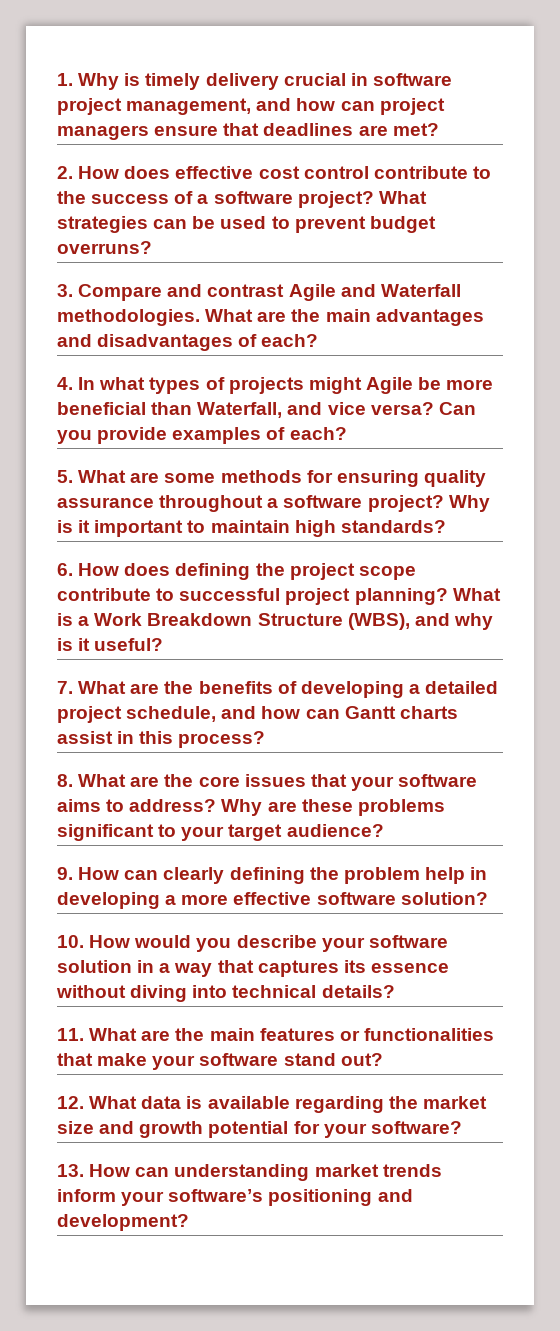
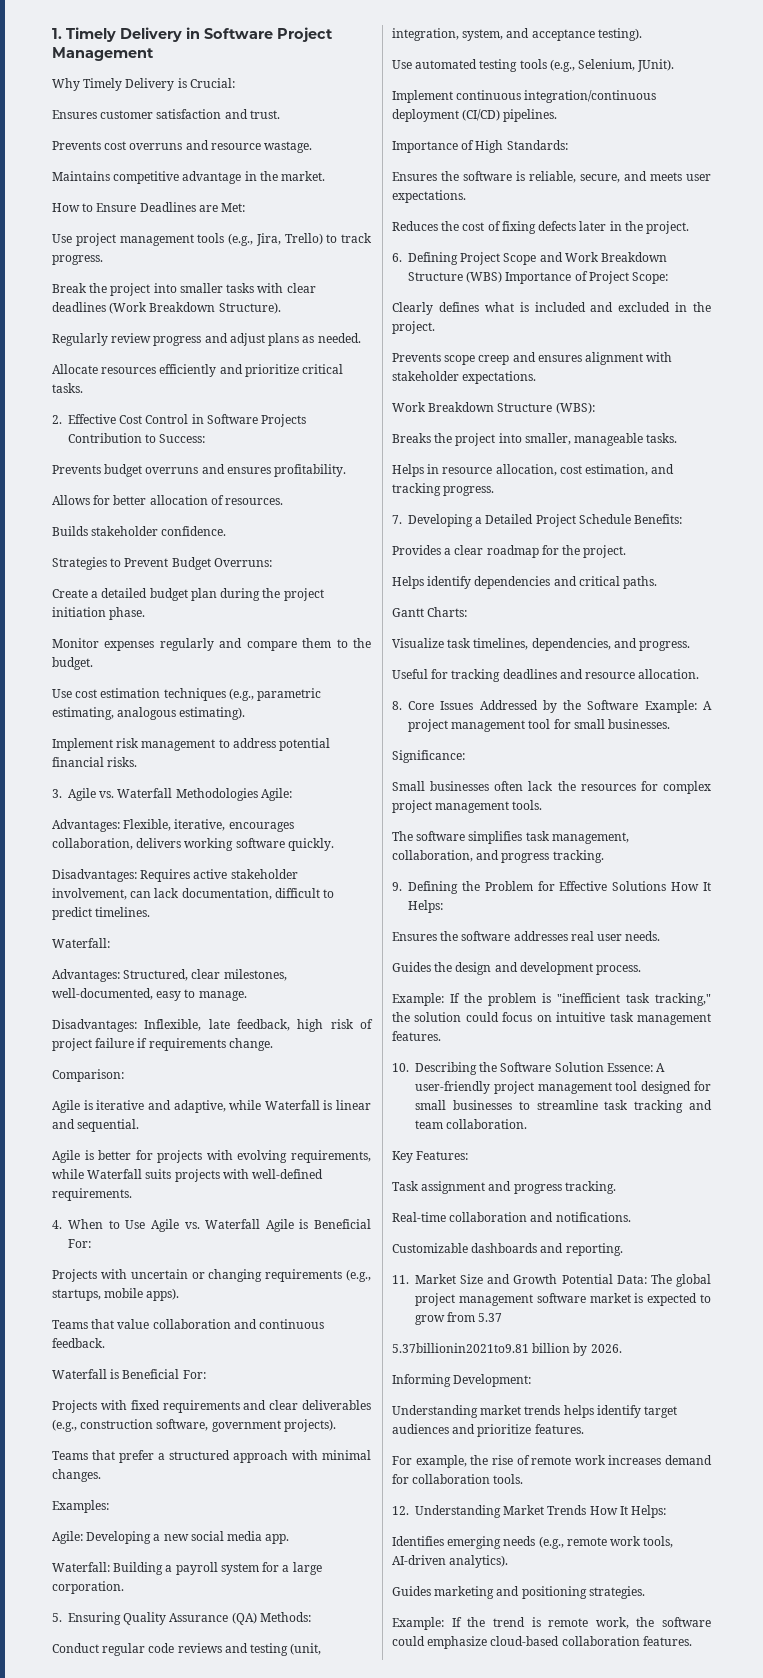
- 1. Why is timely delivery crucial in software project management, and how can project managers ensure that deadlines are met?
- 2. How does effective cost control contribute to the success of a software project? What strategies can be used to prevent budget overruns?
- 3. Compare and contrast Agile and Waterfall methodologies. What are the main advantages and disadvantages of each?
- 4. In what types of projects might Agile be more beneficial than Waterfall, and vice versa? Can you provide examples of each?
- 5. What are some methods for ensuring quality assurance throughout a software project? Why is it important to maintain high standards?
- 6. How does defining the project scope contribute to successful project planning? What is a Work Breakdown Structure (WBS), and why is it useful?
- 7. What are the benefits of developing a detailed project schedule, and how can Gantt charts assist in this process?
- 8. What are the core issues that your software aims to address? Why are these problems significant to your target audience?
- 9. How can clearly defining the problem help in developing a more effective software solution?
- 10. How would you describe your software solution in a way that captures its essence without diving into technical details?
- 11. What are the main features or functionalities that make your software stand out?
- 12. What data is available regarding the market size and growth potential for your software?
- 13. How can understanding market trends inform your software’s positioning and development?
+ 1. Timely Delivery in Software Project Management
+ Why Timely Delivery is Crucial:
+ Ensures customer satisfaction and trust.
+ Prevents cost overruns and resource wastage.
+ Maintains competitive advantage in the market.
+ How to Ensure Deadlines are Met:
+ Use project management tools (e.g., Jira, Trello) to track progress.
+ Break the project into smaller tasks with clear deadlines (Work Breakdown Structure).
+ Regularly review progress and adjust plans as needed.
+ Allocate resources efficiently and prioritize critical tasks.
+ 2. Effective Cost Control in Software Projects Contribution to Success:
+ Prevents budget overruns and ensures profitability.
+ Allows for better allocation of resources.
+ Builds stakeholder confidence.
+ Strategies to Prevent Budget Overruns:
+ Create a detailed budget plan during the project initiation phase.
+ Monitor expenses regularly and compare them to the budget.
+ Use cost estimation techniques (e.g., parametric estimating, analogous estimating).
+ Implement risk management to address potential financial risks.
+ 3. Agile vs. Waterfall Methodologies Agile:
+ Advantages: Flexible, iterative, encourages collaboration, delivers working software quickly.
+ Disadvantages: Requires active stakeholder involvement, can lack documentation, difficult to predict timelines.
+ Waterfall:
+ Advantages: Structured, clear milestones, well-documented, easy to manage.
+ Disadvantages: Inflexible, late feedback, high risk of project failure if requirements change.
+ Comparison:
+ Agile is iterative and adaptive, while Waterfall is linear and sequential.
+ Agile is better for projects with evolving requirements, while Waterfall suits projects with well-defined requirements.
+ 4. When to Use Agile vs. Waterfall Agile is Beneficial For:
+ Projects with uncertain or changing requirements (e.g., startups, mobile apps).
+ Teams that value collaboration and continuous feedback.
+ Waterfall is Beneficial For:
+ Projects with fixed requirements and clear deliverables (e.g., construction software, government projects).
+ Teams that prefer a structured approach with minimal changes.
+ Examples:
+ Agile: Developing a new social media app.
+ Waterfall: Building a payroll system for a large corporation.
+ 5. Ensuring Quality Assurance (QA) Methods:
+ Conduct regular code reviews and testing (unit, integration, system, and acceptance testing).
+ Use automated testing tools (e.g., Selenium, JUnit).
+ Implement continuous integration/continuous deployment (CI/CD) pipelines.
+ Importance of High Standards:
+ Ensures the software is reliable, secure, and meets user expectations.
+ Reduces the cost of fixing defects later in the project.
+ 6. Defining Project Scope and Work Breakdown Structure (WBS) Importance of Project Scope:
+ Clearly defines what is included and excluded in the project.
+ Prevents scope creep and ensures alignment with stakeholder expectations.
+ Work Breakdown Structure (WBS):
+ Breaks the project into smaller, manageable tasks.
+ Helps in resource allocation, cost estimation, and tracking progress.
+ 7. Developing a Detailed Project Schedule Benefits:
+ Provides a clear roadmap for the project.
+ Helps identify dependencies and critical paths.
+ Gantt Charts:
+ Visualize task timelines, dependencies, and progress.
+ Useful for tracking deadlines and resource allocation.
+ 8. Core Issues Addressed by the Software Example: A project management tool for small businesses.
+ Significance:
+ Small businesses often lack the resources for complex project management tools.
+ The software simplifies task management, collaboration, and progress tracking.
+ 9. Defining the Problem for Effective Solutions How It Helps:
+ Ensures the software addresses real user needs.
+ Guides the design and development process.
+ Example: If the problem is "inefficient task tracking," the solution could focus on intuitive task management features.
+ 10. Describing the Software Solution Essence: A user-friendly project management tool designed for small businesses to streamline task tracking and team collaboration.
+ Key Features:
+ Task assignment and progress tracking.
+ Real-time collaboration and notifications.
+ Customizable dashboards and reporting.
+ 11. Market Size and Growth Potential Data: The global project management software market is expected to grow from 5.37
+ 5.37billionin2021to9.81 billion by 2026.
+ Informing Development:
+ Understanding market trends helps identify target audiences and prioritize features.
+ For example, the rise of remote work increases demand for collaboration tools.
+ 12. Understanding Market Trends How It Helps:
+ Identifies emerging needs (e.g., remote work tools, AI-driven analytics).
+ Guides marketing and positioning strategies.
+ Example: If the trend is remote work, the software could emphasize cloud-based collaboration features.

